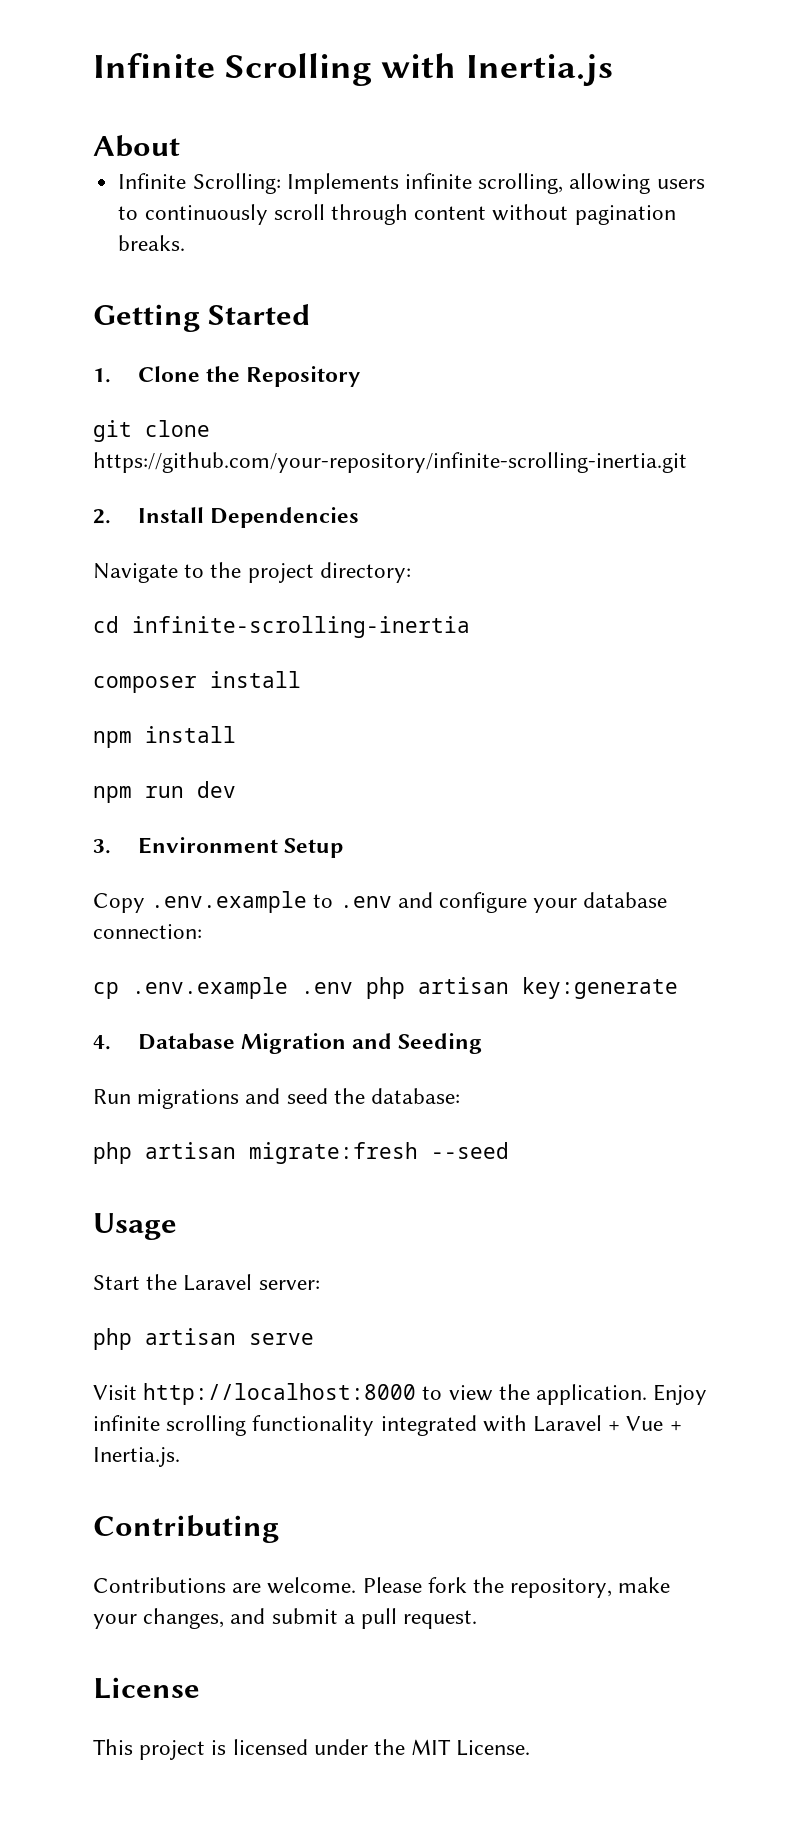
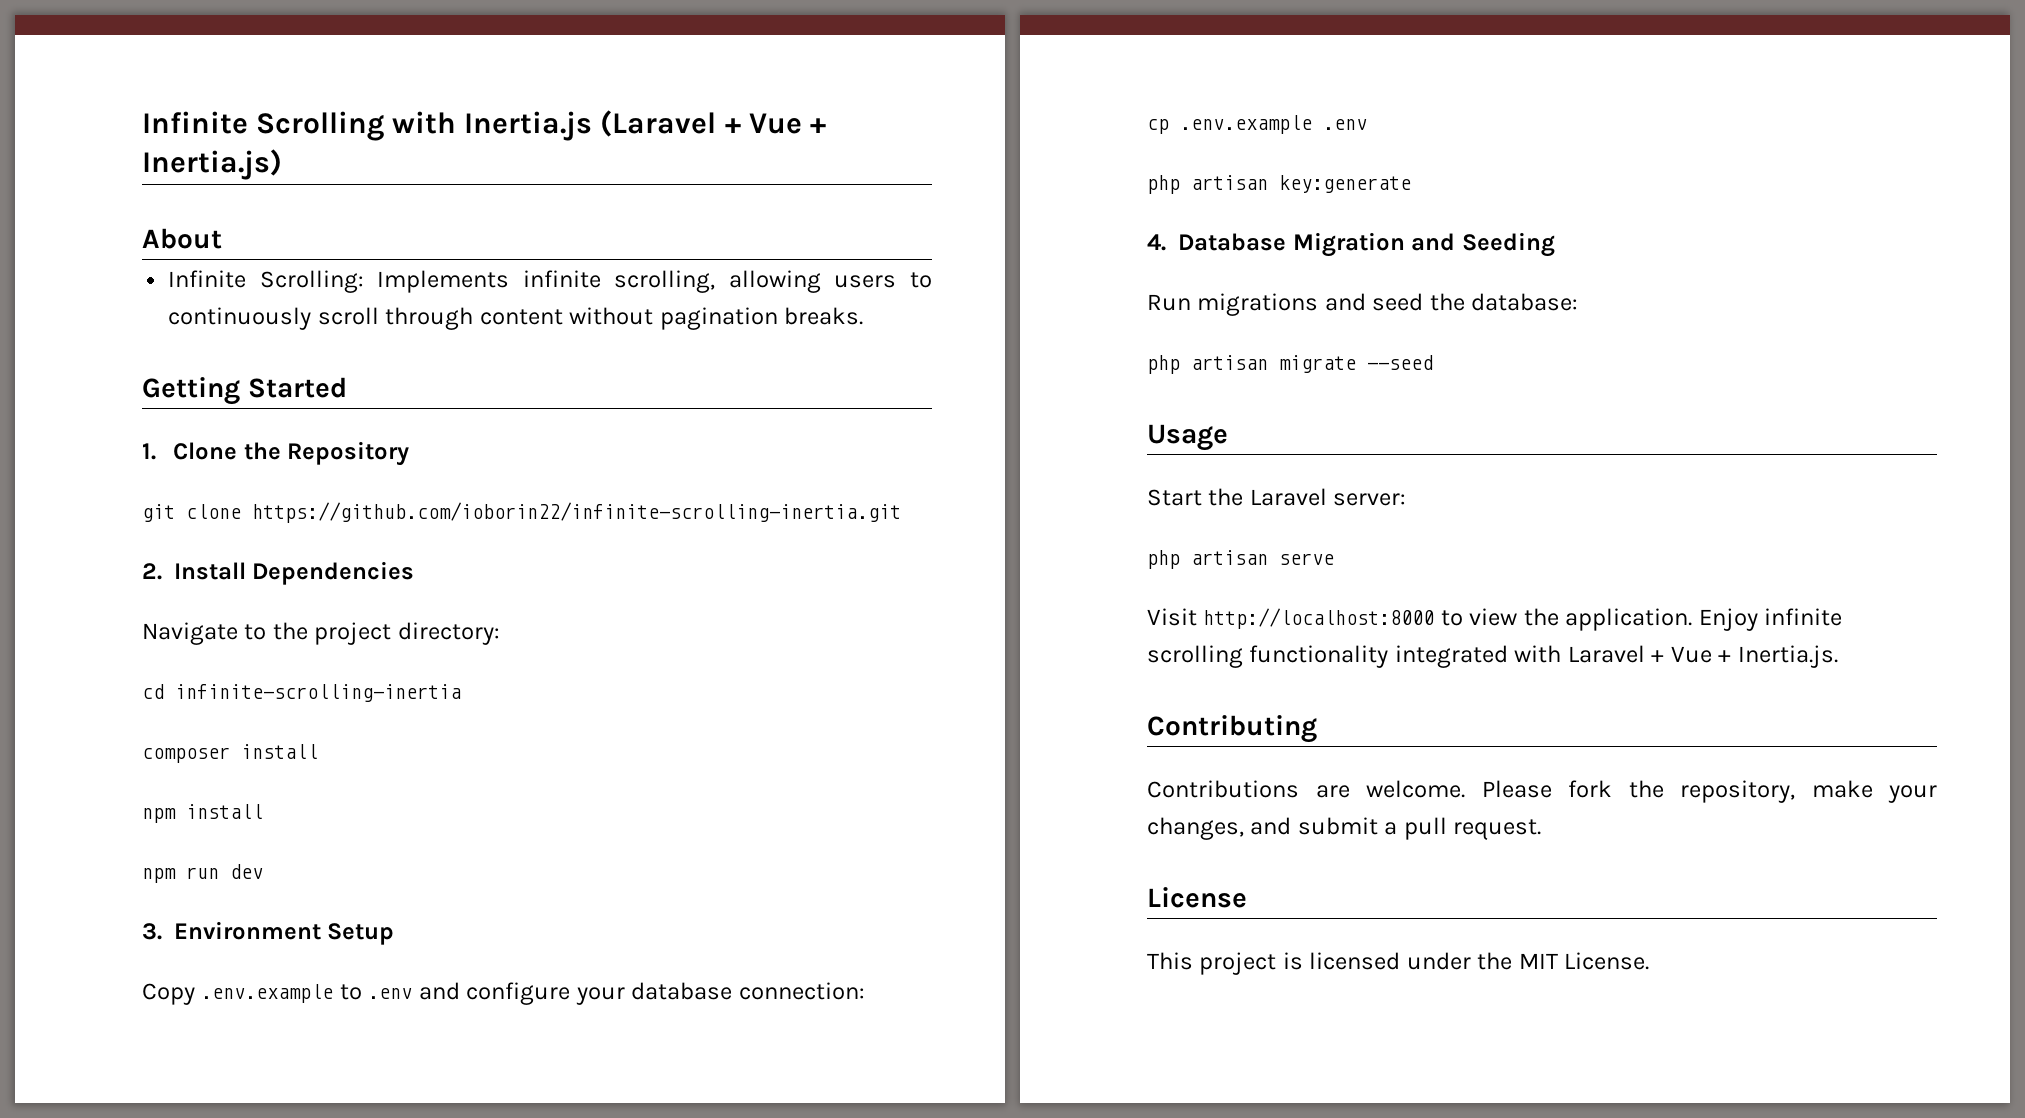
- Infinite Scrolling with Inertia.js
+ Infinite Scrolling with Inertia.js (Laravel + Vue + Inertia.js)
- git clone https://github.com/your-repository/infinite-scrolling-inertia.git
+ git clone https://github.com/ioborin22/infinite-scrolling-inertia.git
- cp .env.example .env php artisan key:generate
+ cp .env.example .env
+ php artisan key:generate
- php artisan migrate:fresh --seed
+ php artisan migrate --seed

